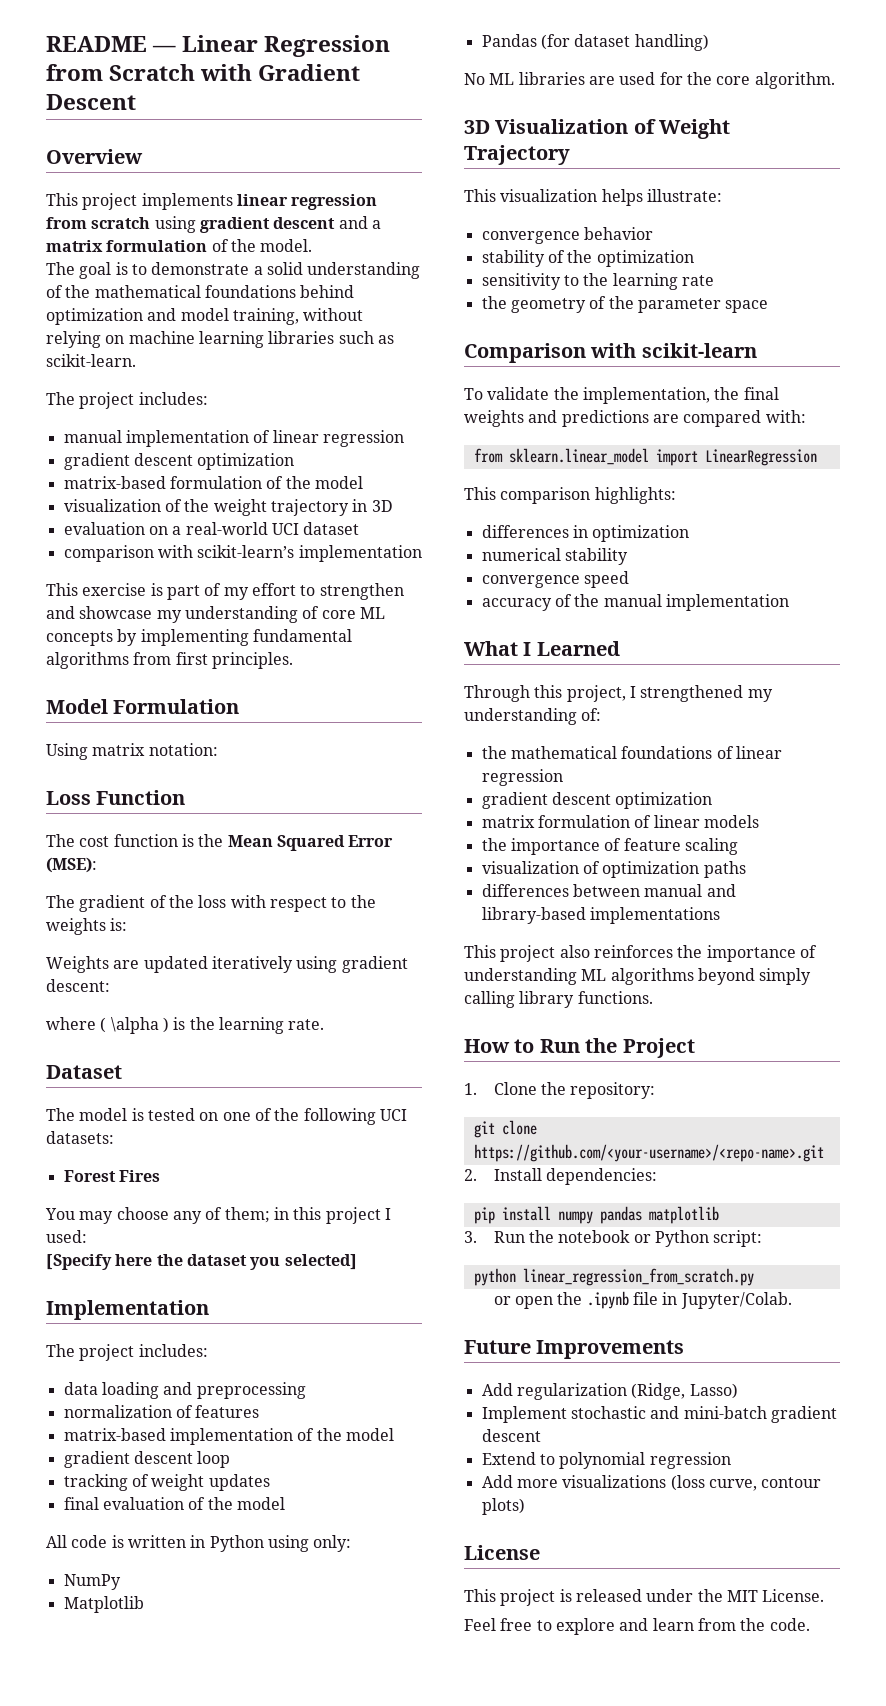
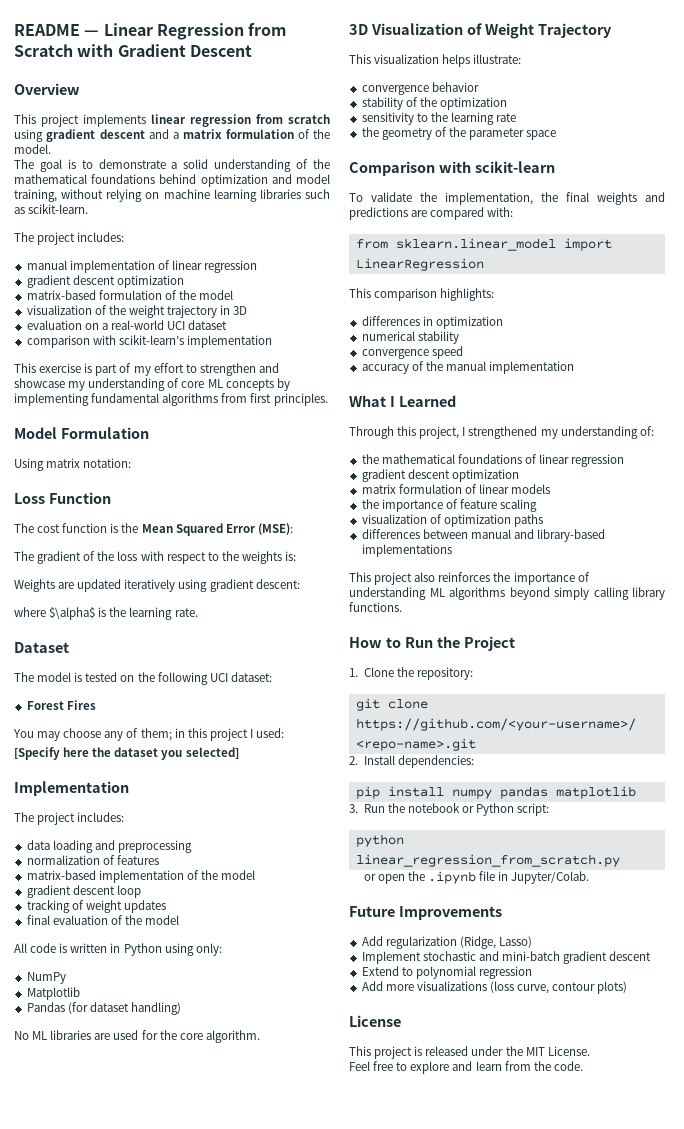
- where ( \alpha ) is the learning rate.
+ where $\alpha$ is the learning rate.
- The model is tested on one of the following UCI datasets:
+ The model is tested on the following UCI dataset:

